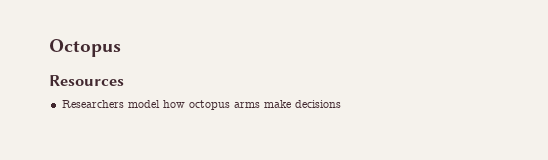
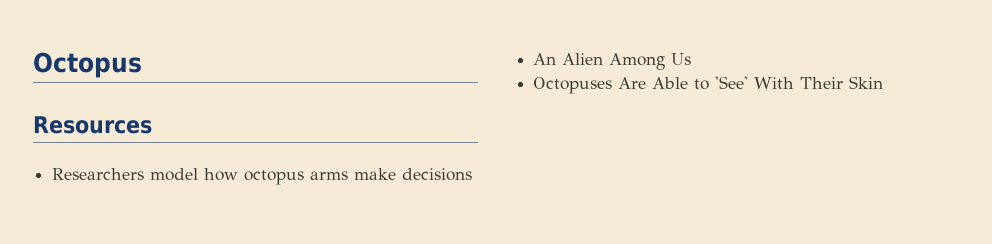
+ An Alien Among Us
+ Octopuses Are Able to 'See' With Their Skin

